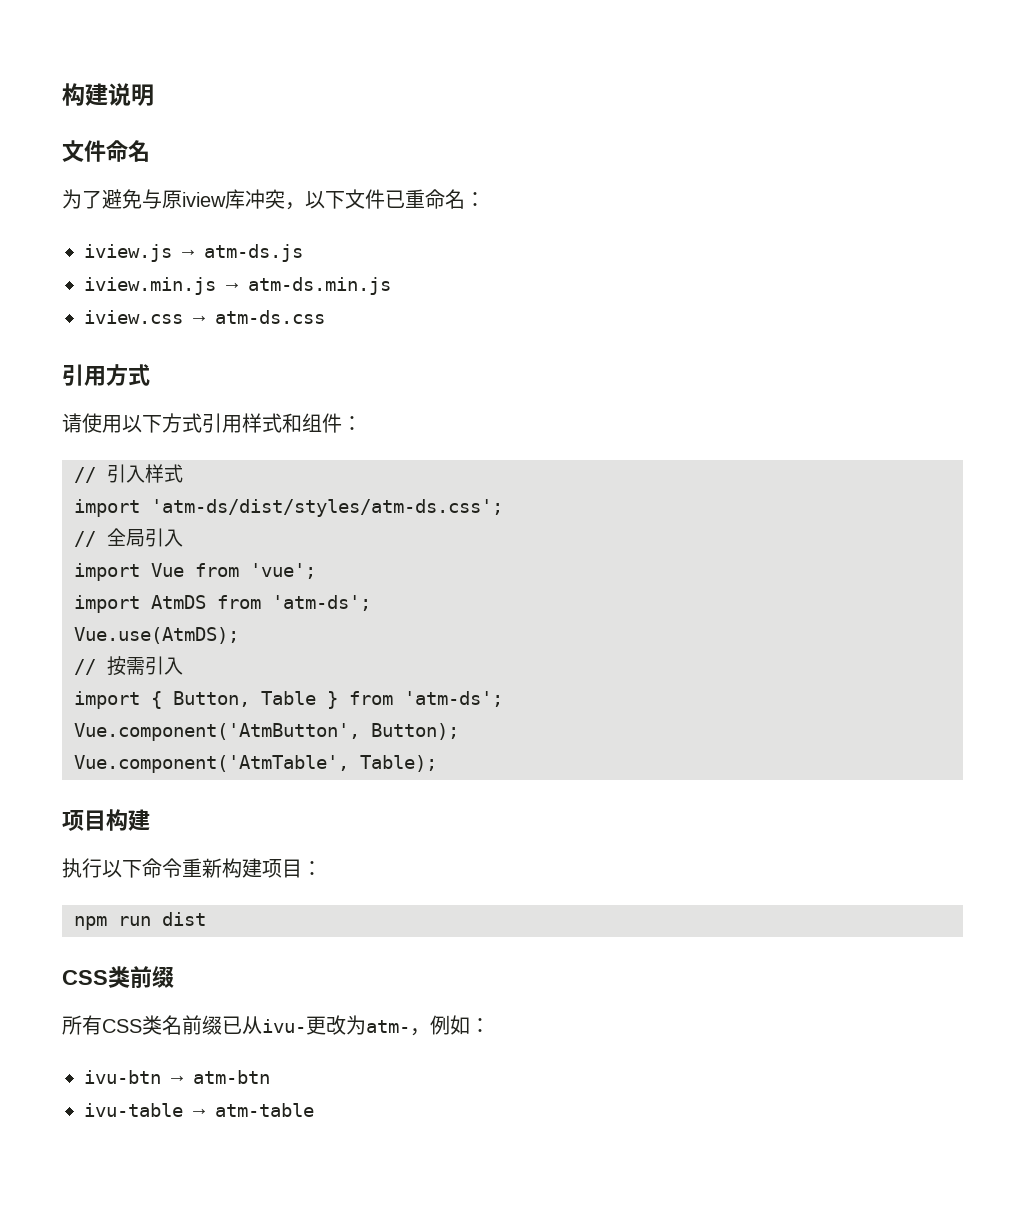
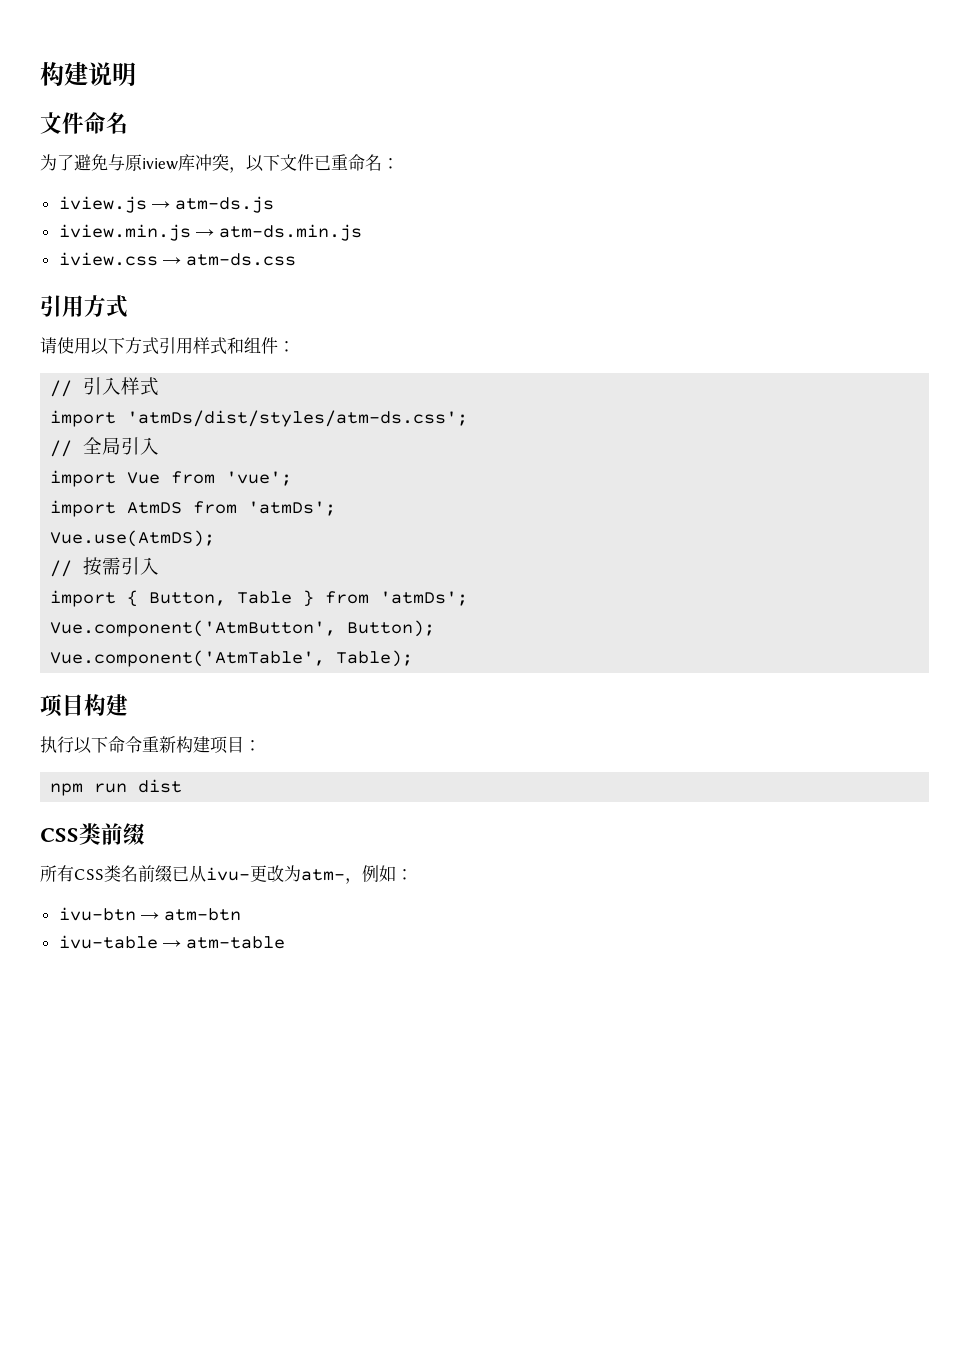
- import 'atm-ds/dist/styles/atm-ds.css';
+ import 'atmDs/dist/styles/atm-ds.css';
- import AtmDS from 'atm-ds';
+ import AtmDS from 'atmDs';
- import { Button, Table } from 'atm-ds';
+ import { Button, Table } from 'atmDs';

